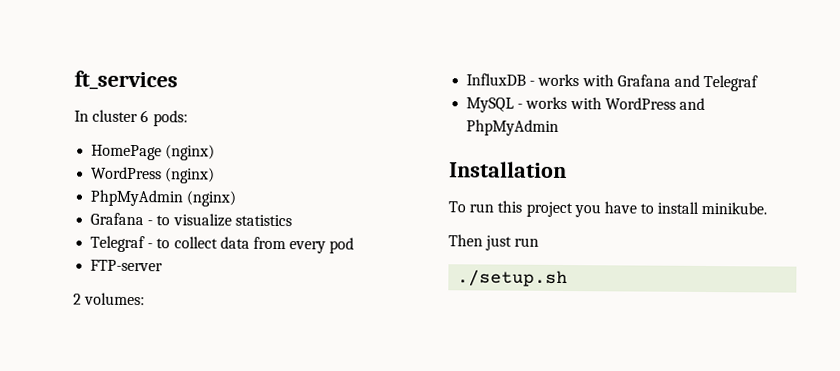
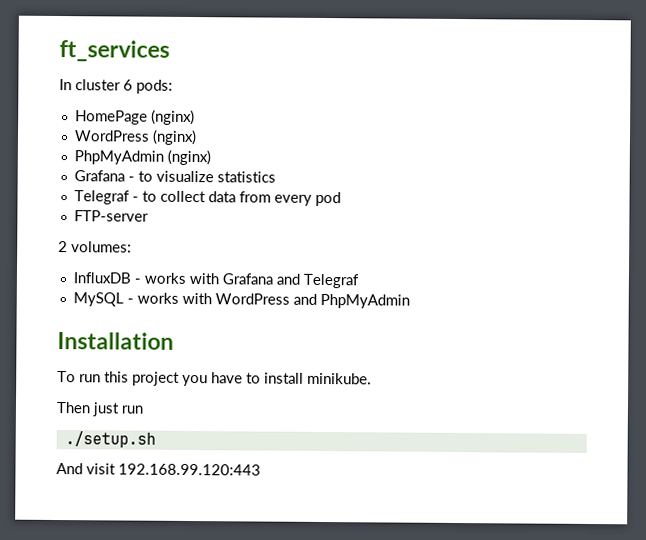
+ And visit 192.168.99.120:443

